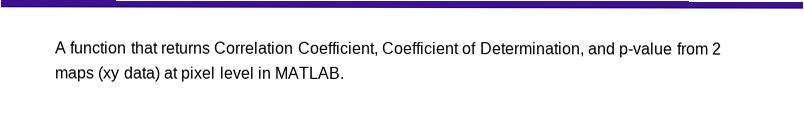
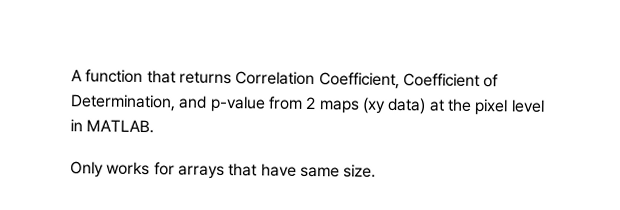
- A function that returns Correlation Coefficient, Coefficient of Determination, and p-value from 2 maps (xy data) at pixel level in MATLAB.
+ A function that returns Correlation Coefficient, Coefficient of Determination, and p-value from 2 maps (xy data) at the pixel level in MATLAB.
+ Only works for arrays that have same size.

